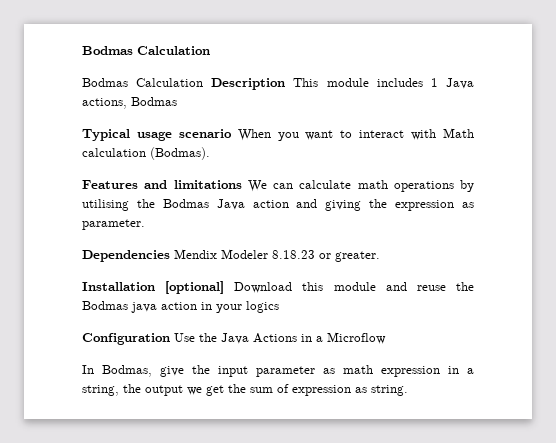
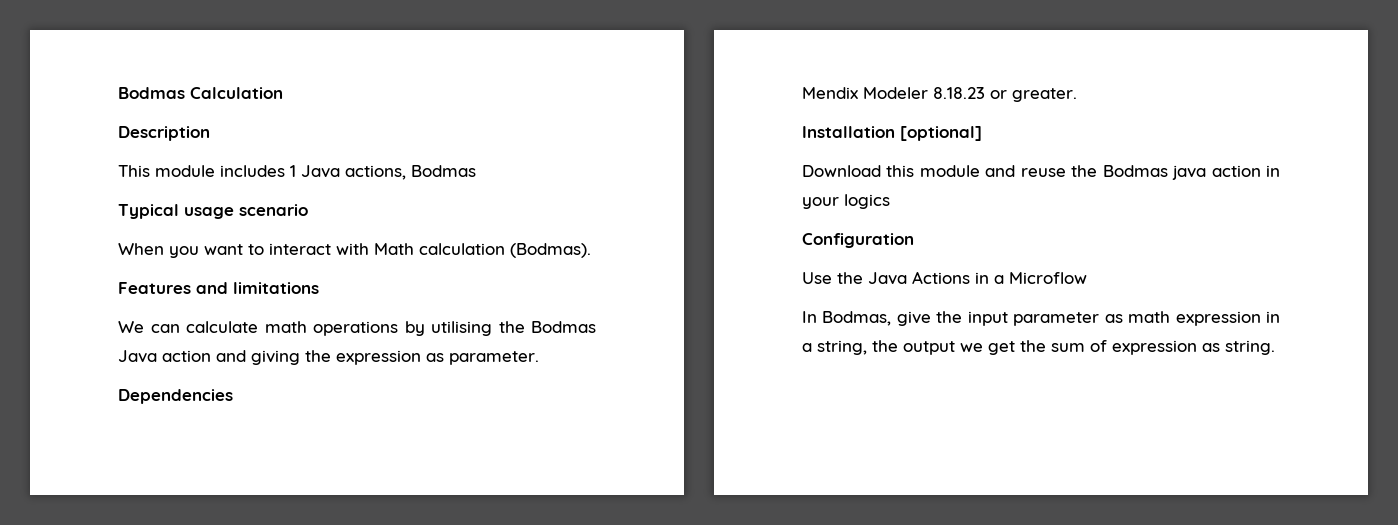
- Bodmas Calculation Description This module includes 1 Java actions, Bodmas
+ Description
+ This module includes 1 Java actions, Bodmas
- Typical usage scenario When you want to interact with Math calculation (Bodmas).
+ Typical usage scenario
+ When you want to interact with Math calculation (Bodmas).
- Features and limitations We can calculate math operations by utilising the Bodmas Java action and giving the expression as parameter.
+ Features and limitations
+ We can calculate math operations by utilising the Bodmas Java action and giving the expression as parameter.
- Dependencies Mendix Modeler 8.18.23 or greater.
+ Dependencies
+ Mendix Modeler 8.18.23 or greater.
- Installation [optional] Download this module and reuse the Bodmas java action in your logics
+ Installation [optional]
+ Download this module and reuse the Bodmas java action in your logics
- Configuration Use the Java Actions in a Microflow
+ Configuration
+ Use the Java Actions in a Microflow

